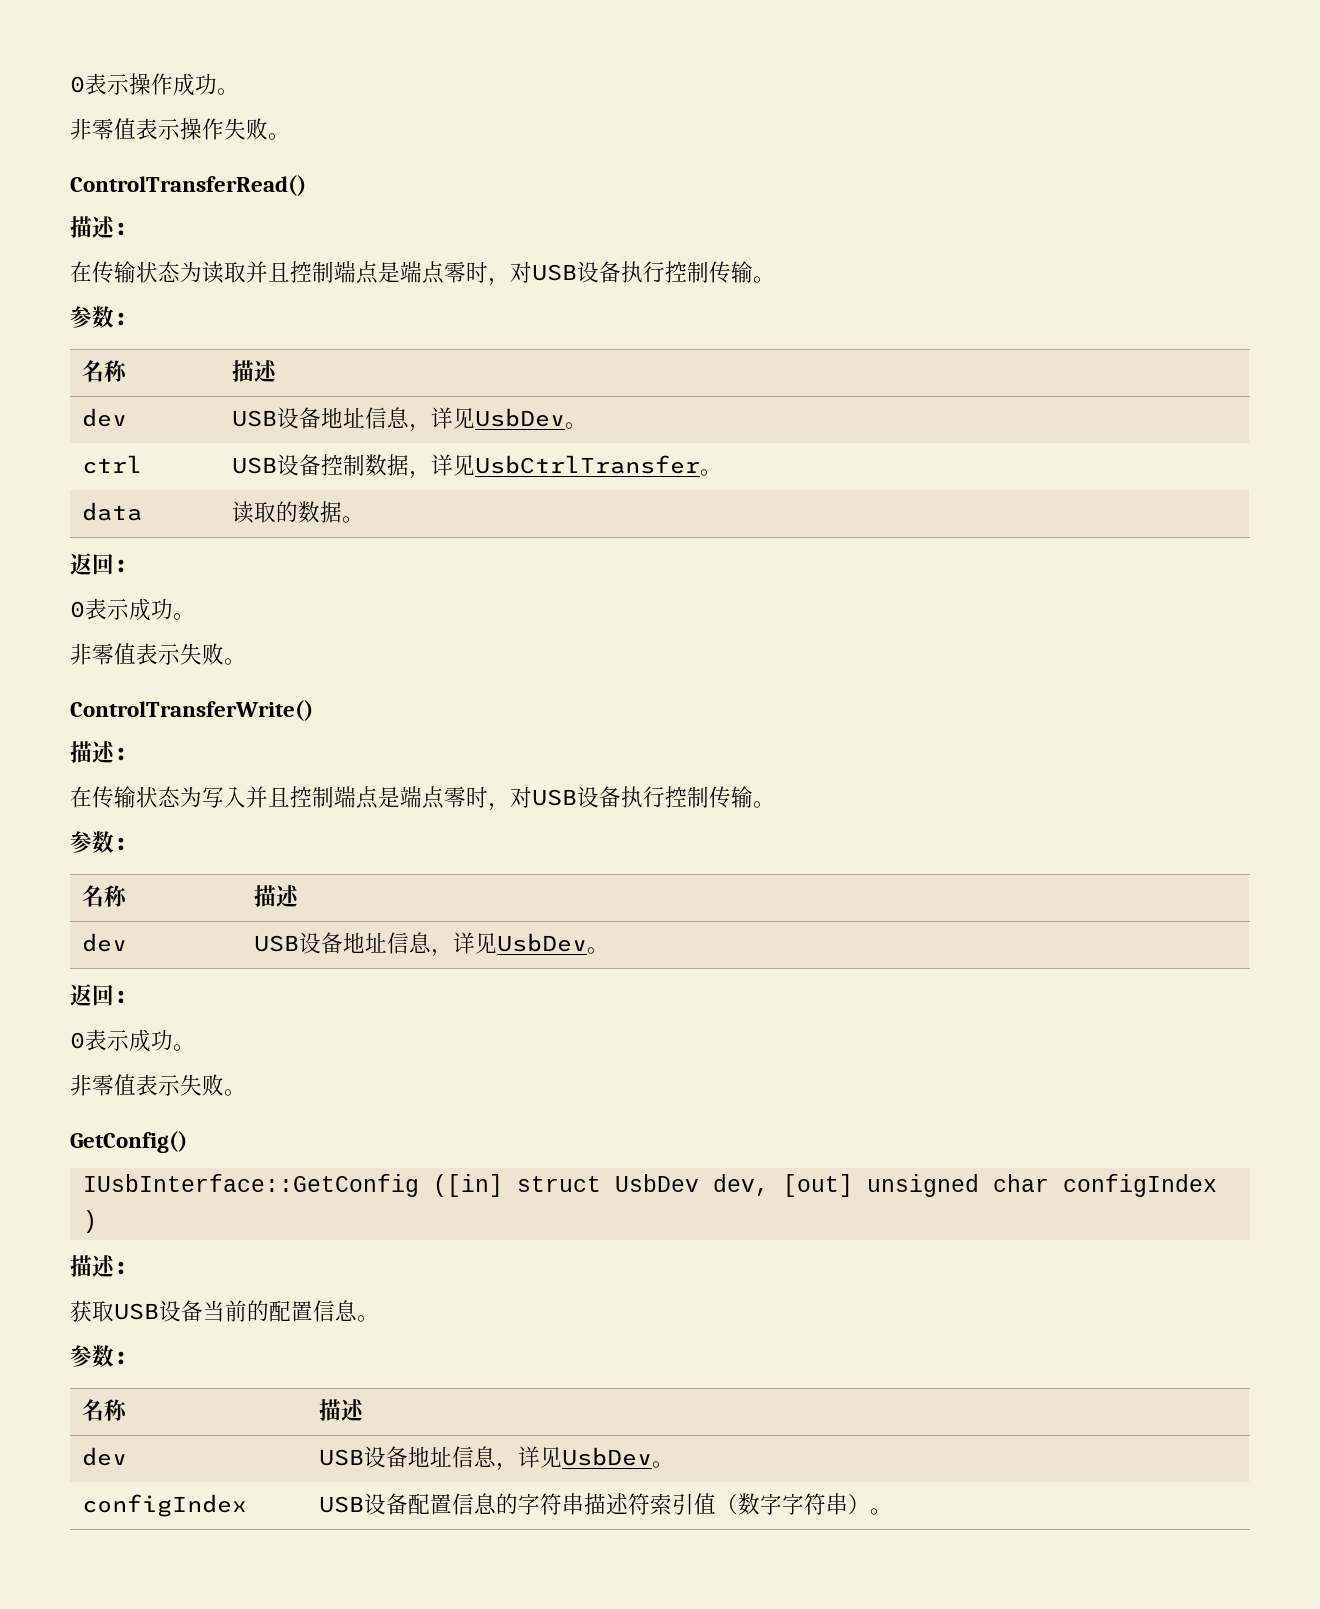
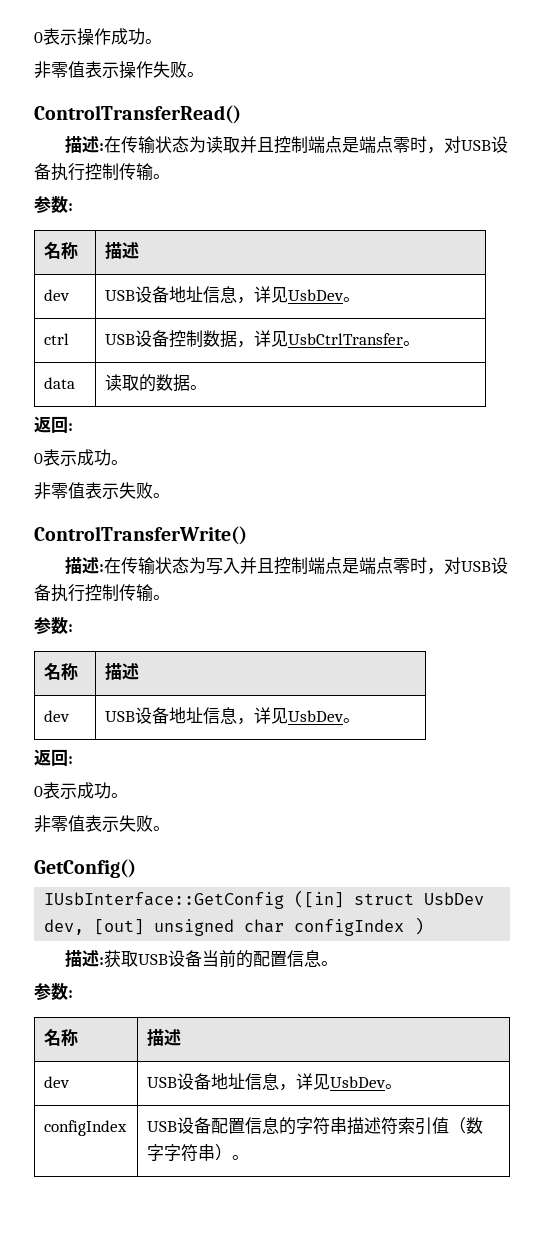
  ControlTransferRead()
- 描述:
- 在传输状态为读取并且控制端点是端点零时，对USB设备执行控制传输。
+ 描述:在传输状态为读取并且控制端点是端点零时，对USB设备执行控制传输。
  ControlTransferWrite()
- 描述:
- 在传输状态为写入并且控制端点是端点零时，对USB设备执行控制传输。
+ 描述:在传输状态为写入并且控制端点是端点零时，对USB设备执行控制传输。
  IUsbInterface::GetConfig ([in] struct UsbDev dev, [out] unsigned char configIndex )
- 描述:
- 获取USB设备当前的配置信息。
+ 描述:获取USB设备当前的配置信息。

